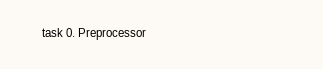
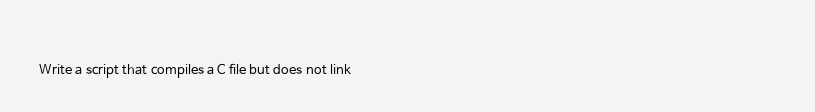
- task 0. Preprocessor
+ Write a script that compiles a C file but does not link

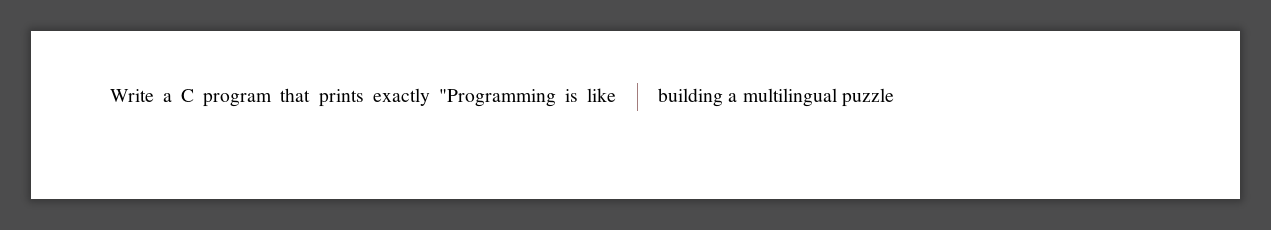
- Write a script that compiles a C file but does not link
+ Write a C program that prints exactly "Programming is like building a multilingual puzzle

